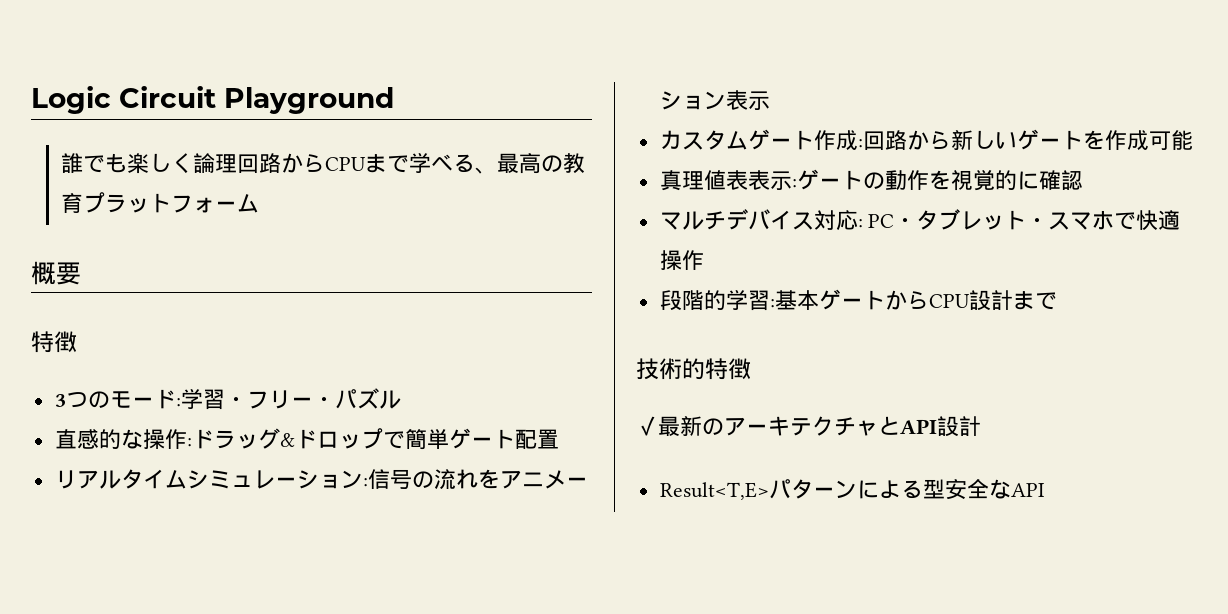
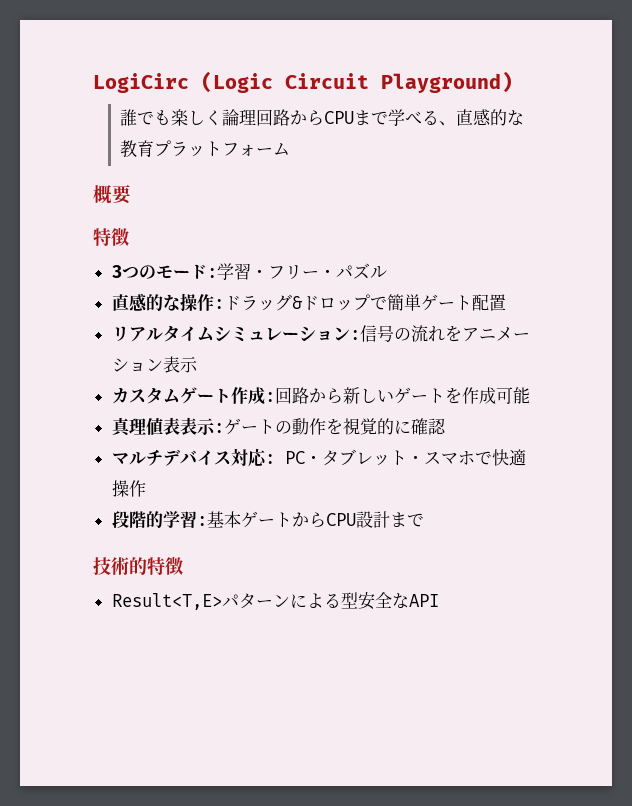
- Logic Circuit Playground
+ LogiCirc (Logic Circuit Playground)
- 誰でも楽しく論理回路からCPUまで学べる、最高の教育プラットフォーム
+ 誰でも楽しく論理回路からCPUまで学べる、直感的な教育プラットフォーム
- ✓最新のアーキテクチャとAPI設計

